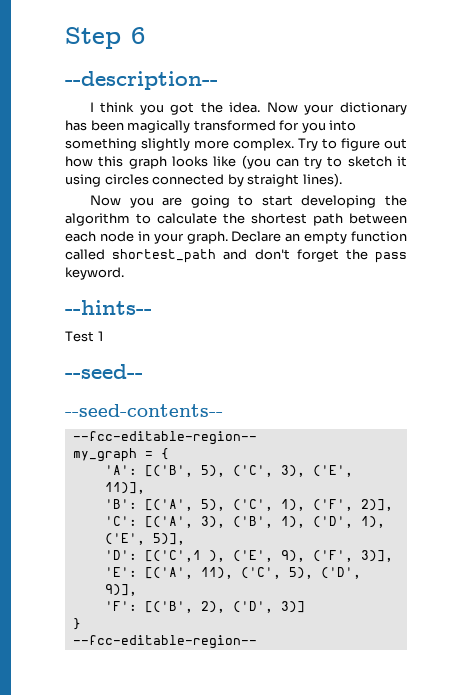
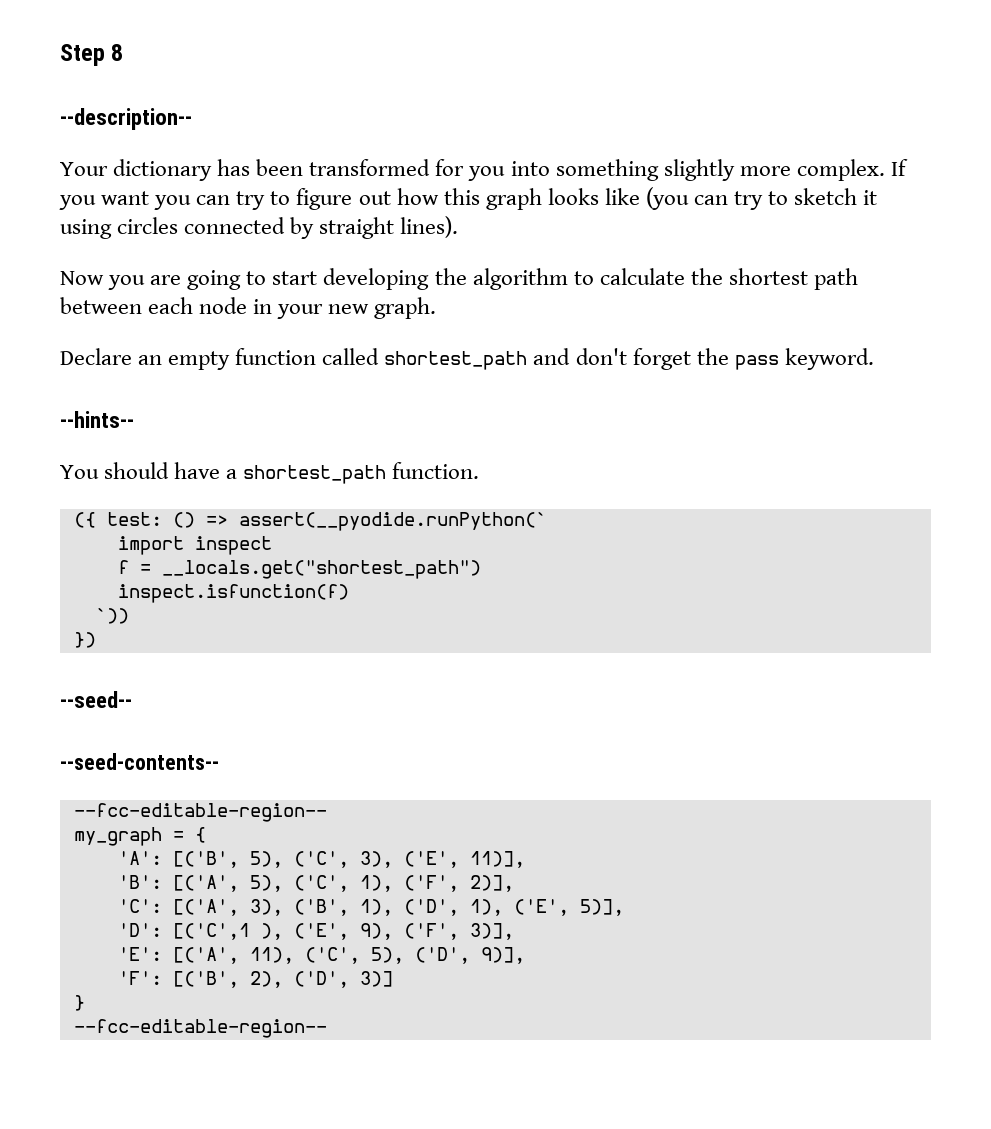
- Step 6
+ Step 8
- I think you got the idea. Now your dictionary has been magically transformed for you into something slightly more complex.
+ Your dictionary has been transformed for you into something slightly more complex.
- Try to figure out how this graph looks like (you can try to sketch it using circles connected by straight lines).
+ If you want you can try to figure out how this graph looks like (you can try to sketch it using circles connected by straight lines).
- Now you are going to start developing the algorithm to calculate the shortest path between each node in your graph. Declare an empty function called shortest_path and don't forget the pass keyword.
+ Now you are going to start developing the algorithm to calculate the shortest path between each node in your new graph.
+ Declare an empty function called shortest_path and don't forget the pass keyword.
- Test 1
+ You should have a shortest_path function.
+ ({ test: () => assert(__pyodide.runPython(`
+ import inspect
+ f = __locals.get("shortest_path")
+ inspect.isfunction(f)
+ `))
+ })

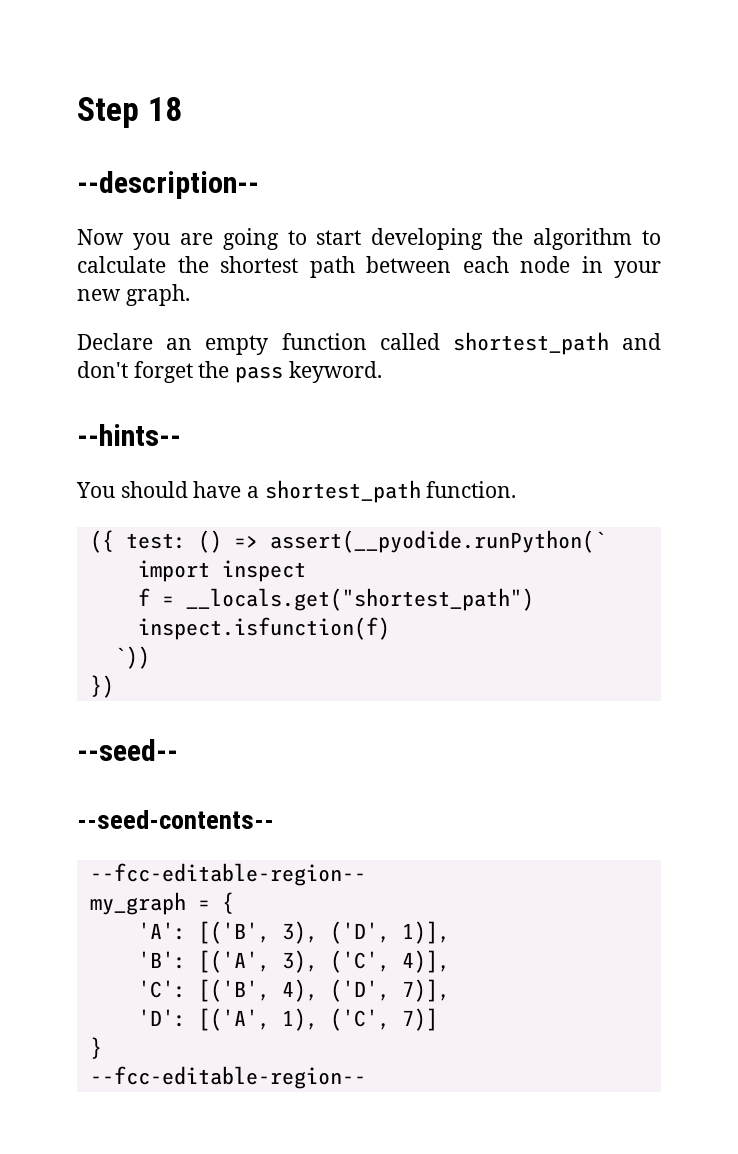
- Step 8
+ Step 18
- Your dictionary has been transformed for you into something slightly more complex. If you want you can try to figure out how this graph looks like (you can try to sketch it using circles connected by straight lines).
- 'A': [('B', 5), ('C', 3), ('E', 11)],
- 'B': [('A', 5), ('C', 1), ('F', 2)],
- 'C': [('A', 3), ('B', 1), ('D', 1), ('E', 5)],
- 'D': [('C',1 ), ('E', 9), ('F', 3)],
- 'E': [('A', 11), ('C', 5), ('D', 9)],
- 'F': [('B', 2), ('D', 3)]
+ 'A': [('B', 3), ('D', 1)],
+ 'B': [('A', 3), ('C', 4)],
+ 'C': [('B', 4), ('D', 7)],
+ 'D': [('A', 1), ('C', 7)]

